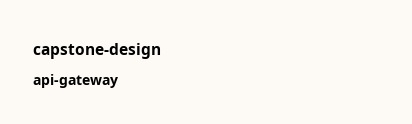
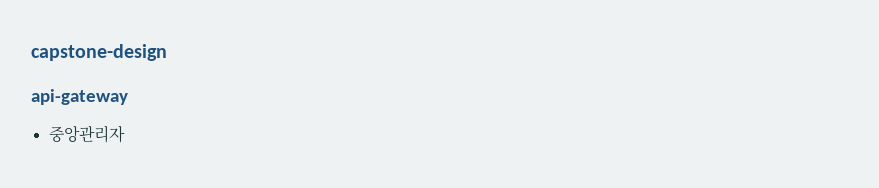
+ 중앙관리자

